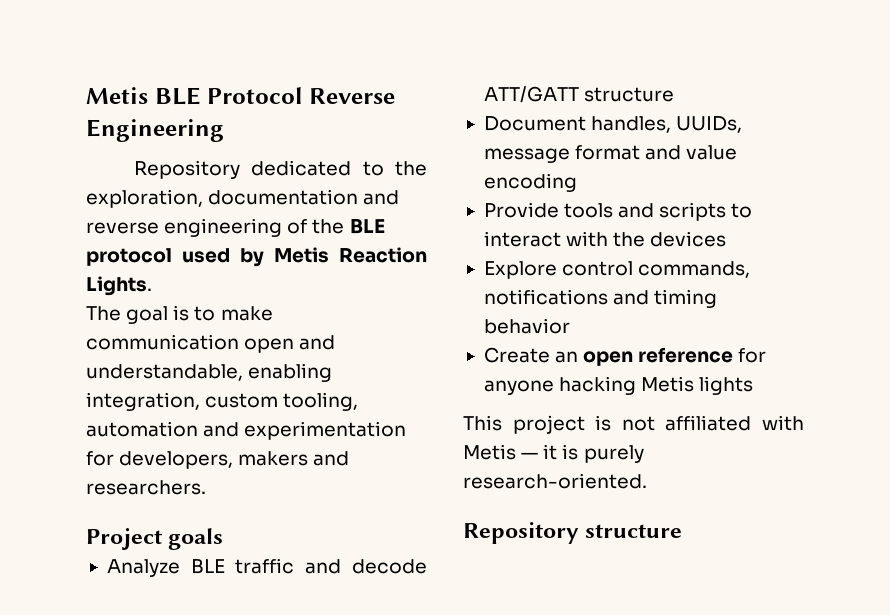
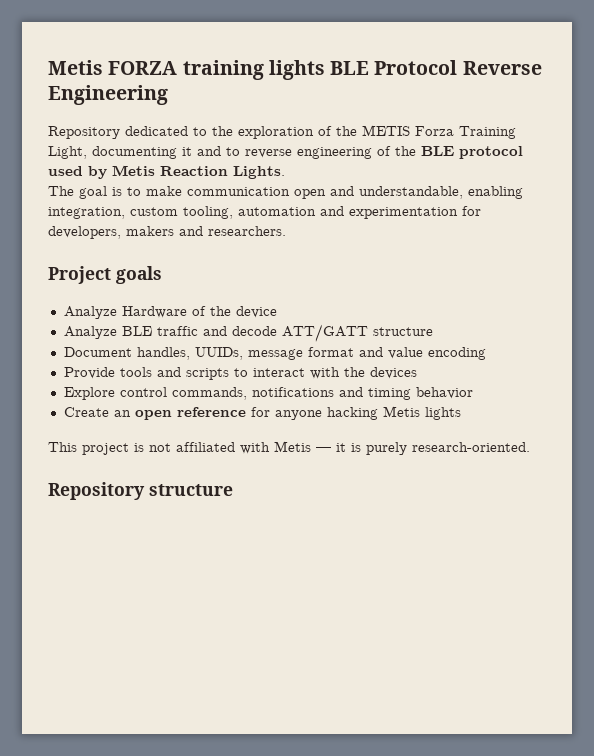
- Metis BLE Protocol Reverse Engineering
+ Metis FORZA training lights BLE Protocol Reverse Engineering
- Repository dedicated to the exploration, documentation and reverse engineering of the BLE protocol used by Metis Reaction Lights.
+ Repository dedicated to the exploration of the METIS Forza Training Light, documenting it and to reverse engineering of the BLE protocol used by Metis Reaction Lights.
+ Analyze Hardware of the device

